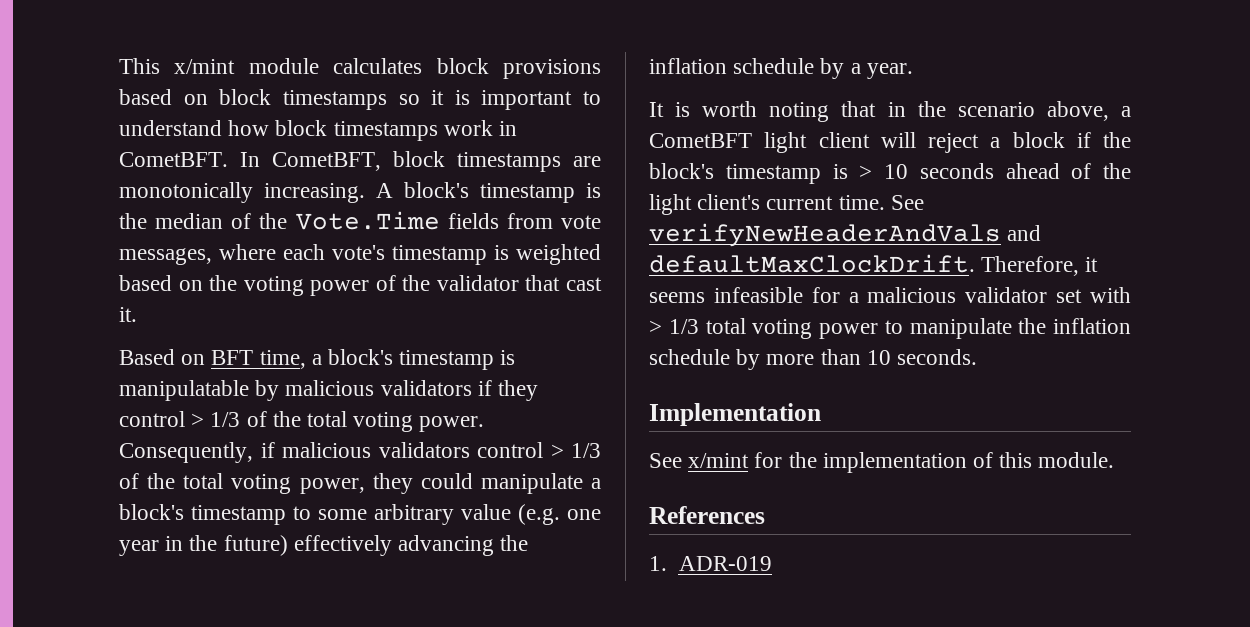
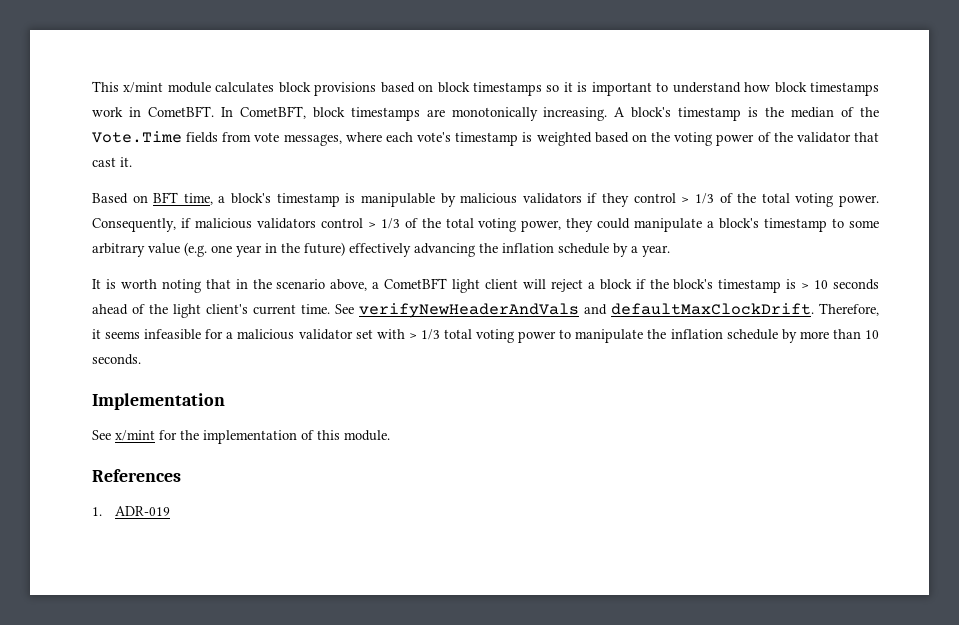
- Based on BFT time, a block's timestamp is manipulatable by malicious validators if they control > 1/3 of the total voting power.
+ Based on BFT time, a block's timestamp is manipulable by malicious validators if they control > 1/3 of the total voting power.

